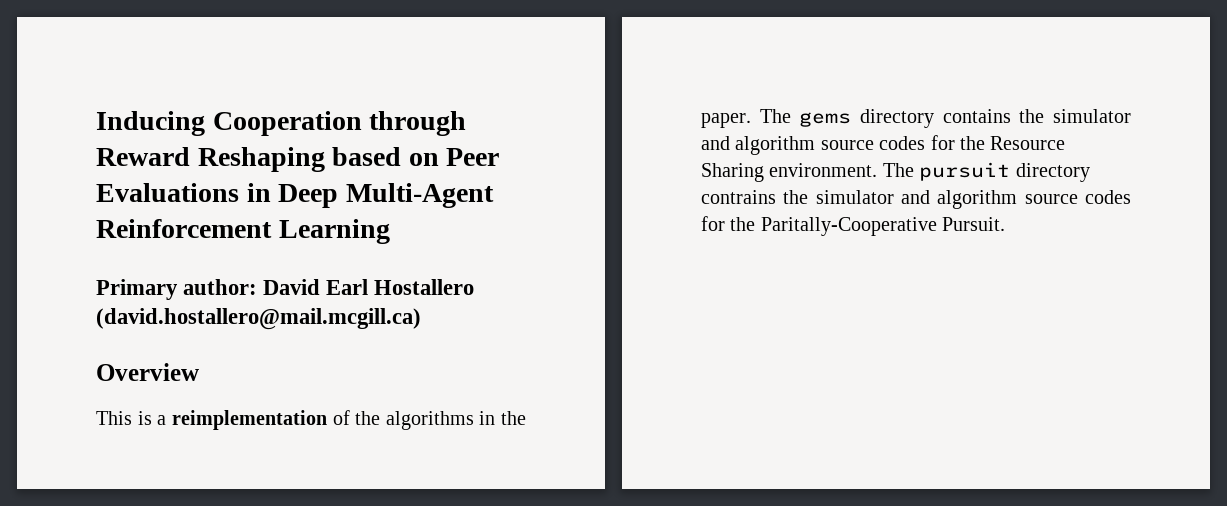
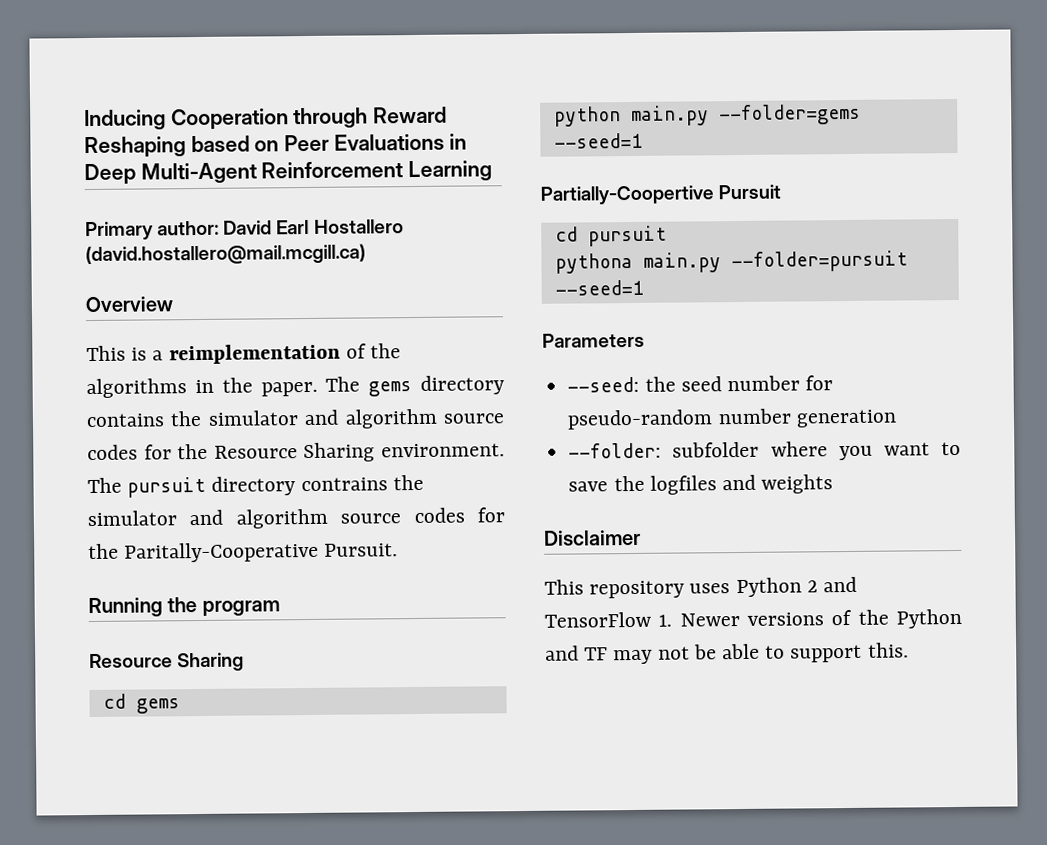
+ Running the program
+ Resource Sharing
+ cd gems
+ python main.py --folder=gems --seed=1
+ Partially-Coopertive Pursuit
+ cd pursuit
+ pythona main.py --folder=pursuit --seed=1
+ Parameters
+ --seed: the seed number for pseudo-random number generation
+ --folder: subfolder where you want to save the logfiles and weights
+ Disclaimer
+ This repository uses Python 2 and TensorFlow 1. Newer versions of the Python and TF may not be able to support this.

